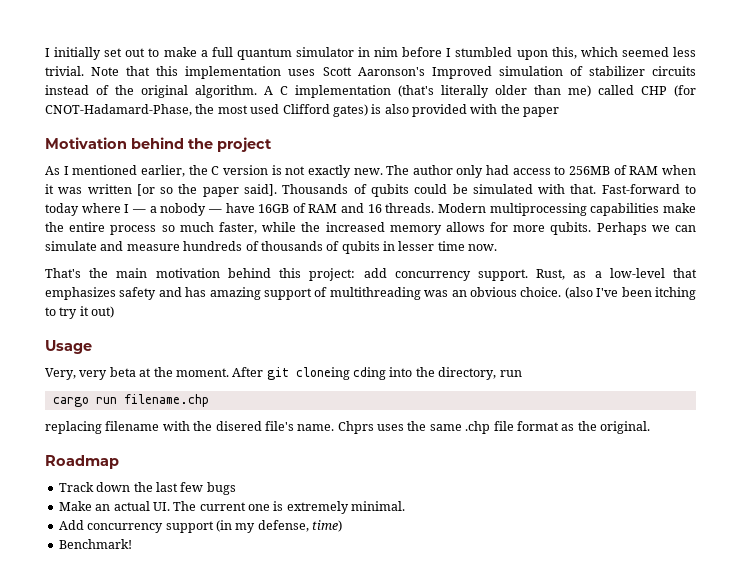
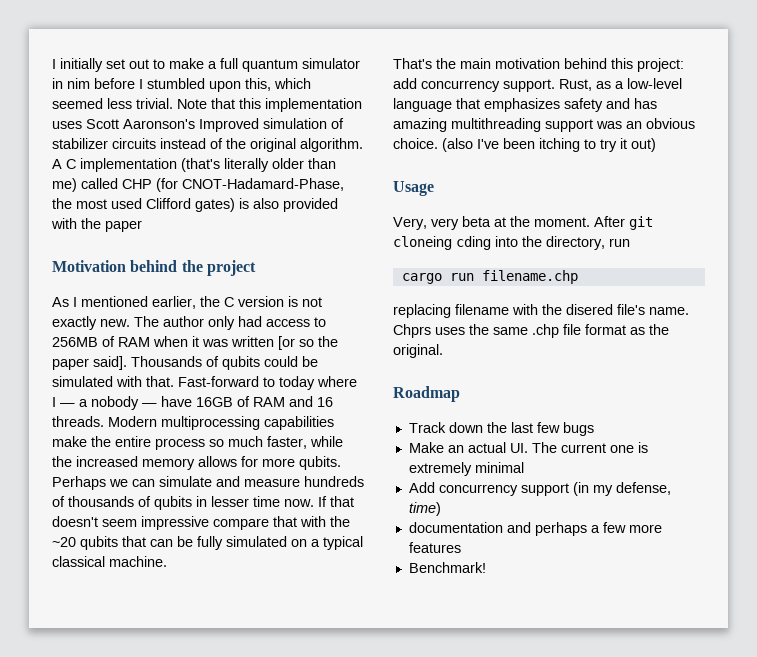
+ If that doesn't seem impressive compare that with the ~20 qubits that can be fully simulated on a typical classical machine.
- Rust, as a low-level that emphasizes safety and has amazing support of multithreading was an obvious choice.
+ Rust, as a low-level language that emphasizes safety and has amazing multithreading support was an obvious choice.
- Make an actual UI. The current one is extremely minimal.
+ Make an actual UI. The current one is extremely minimal
+ documentation and perhaps a few more features

